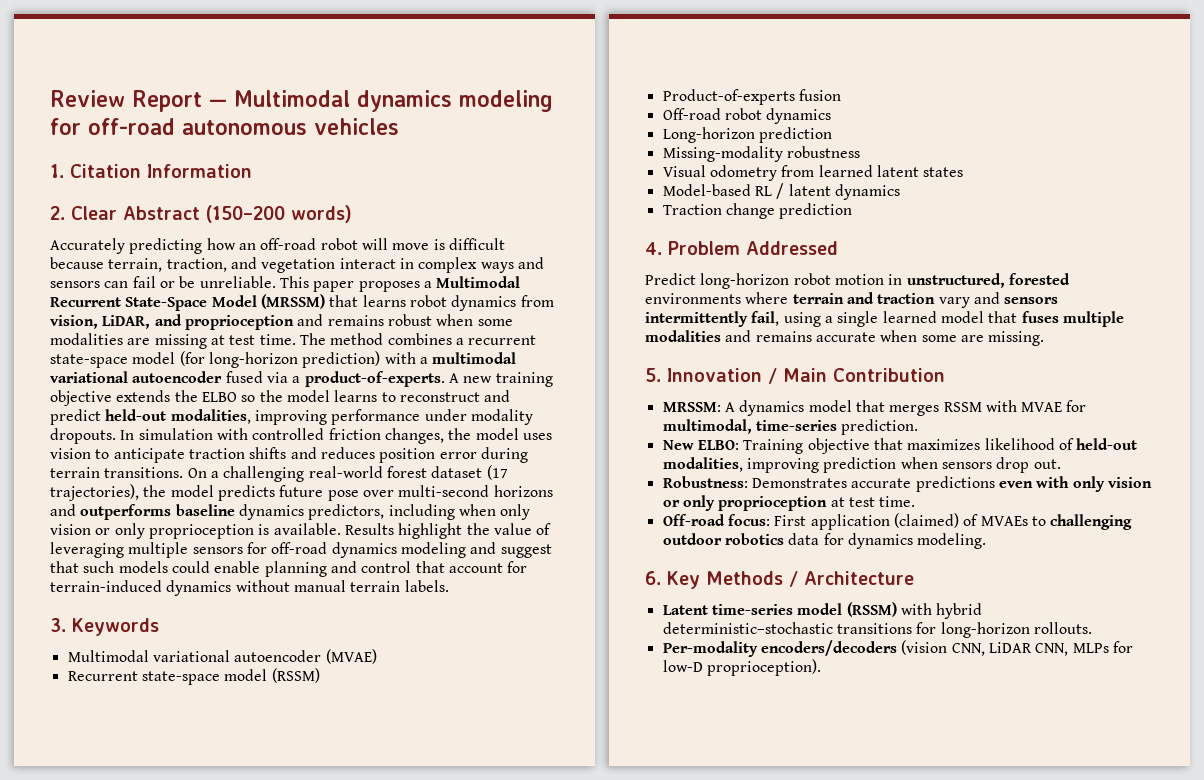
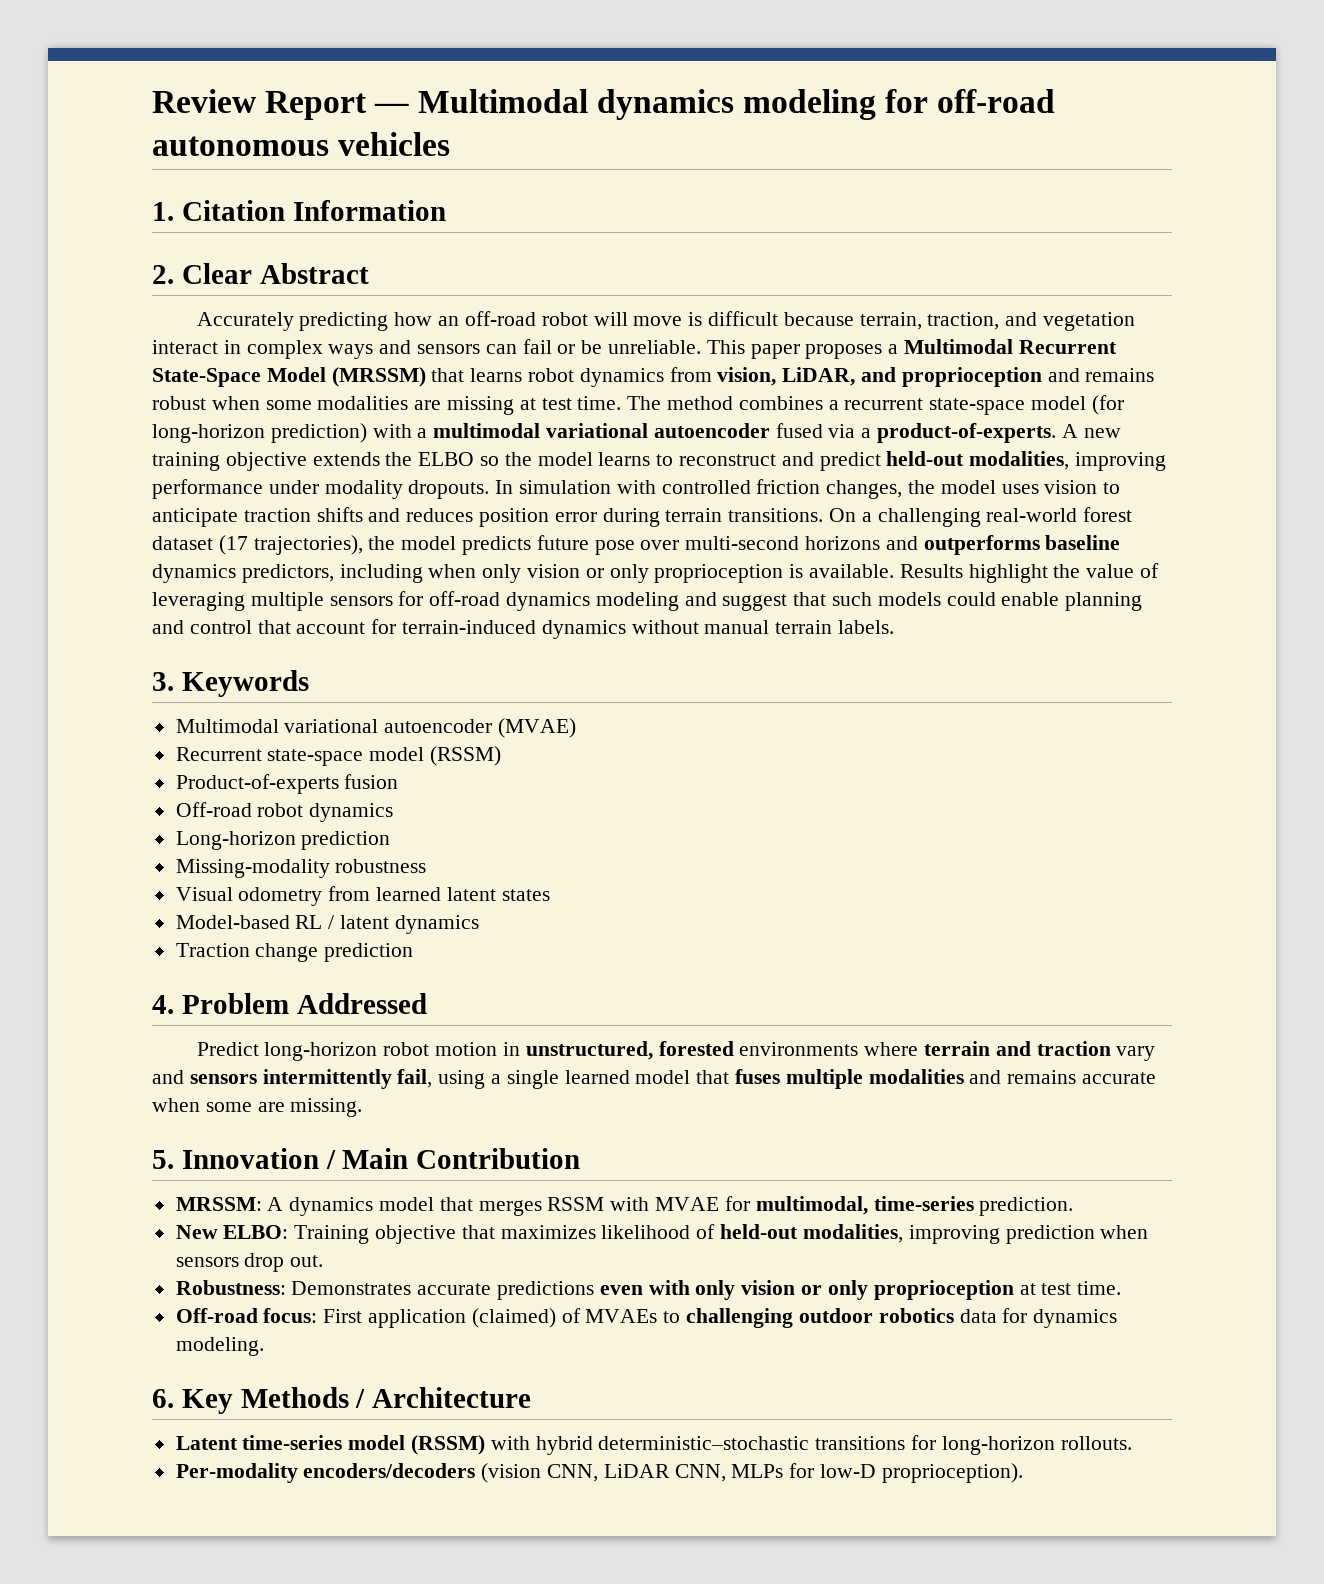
- 2. Clear Abstract (150–200 words)
+ 2. Clear Abstract

